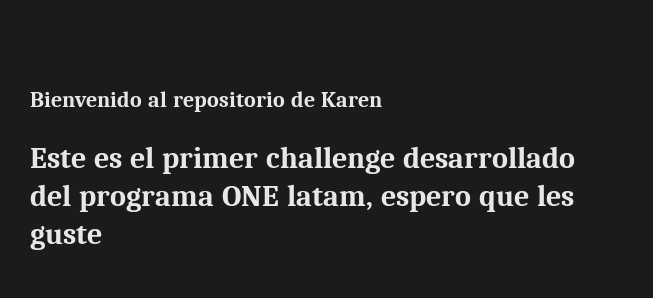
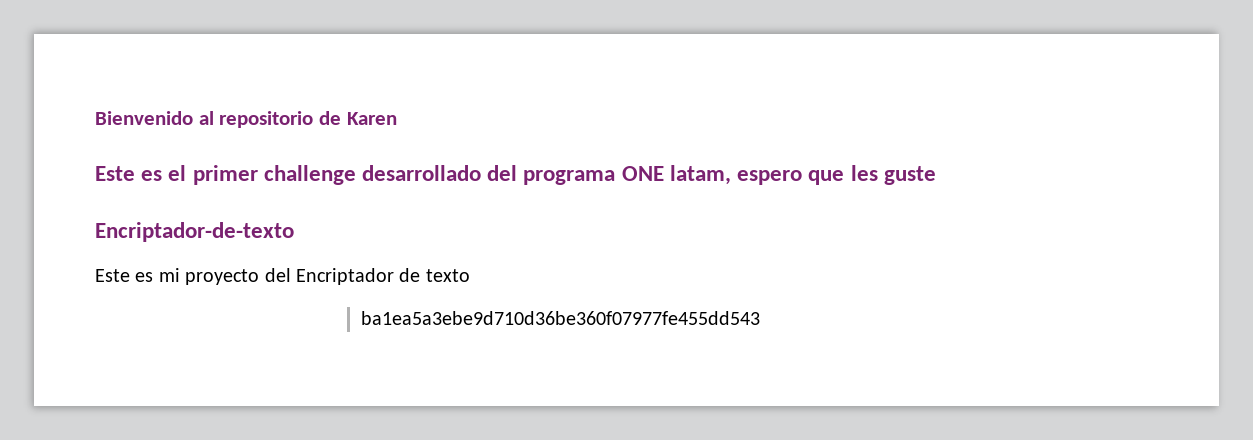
+ Encriptador-de-texto
+ Este es mi proyecto del Encriptador de texto
+ ba1ea5a3ebe9d710d36be360f07977fe455dd543

